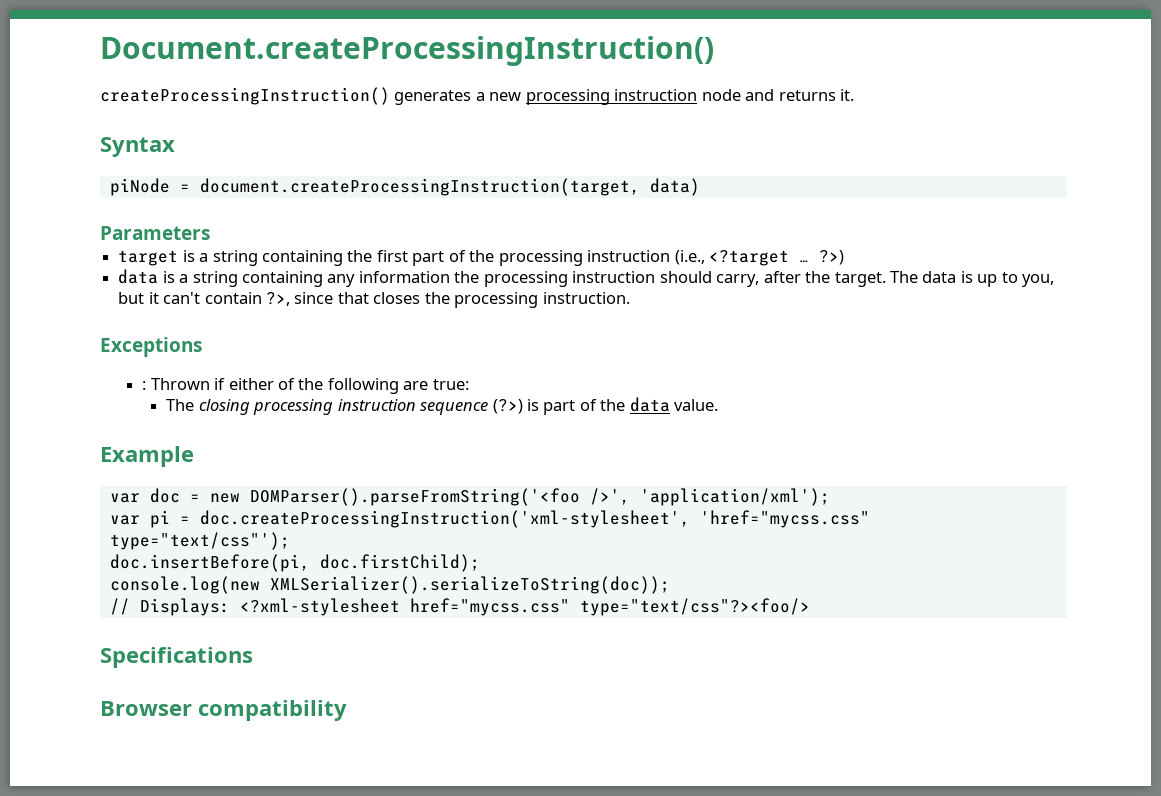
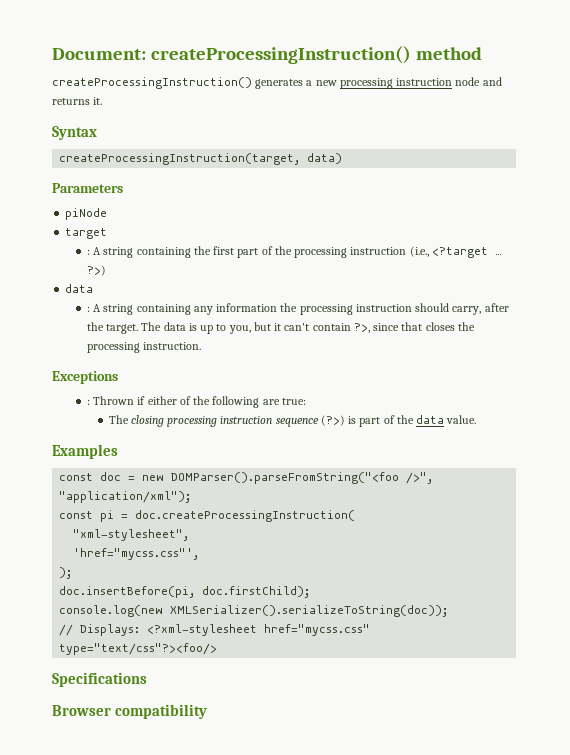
- Document.createProcessingInstruction()
+ Document: createProcessingInstruction() method
- piNode = document.createProcessingInstruction(target, data)
+ createProcessingInstruction(target, data)
+ piNode
- target is a string containing the first part of the processing instruction (i.e., <?target …
+ target
+ : A string containing the first part of the processing instruction (i.e., <?target …
  ?>)
- data is a string containing any information the processing instruction should carry, after the target.
+ data
+ : A string containing any information the processing instruction should carry, after the target.
- Example
- var doc = new DOMParser().parseFromString('<foo />', 'application/xml');
- var pi = doc.createProcessingInstruction('xml-stylesheet', 'href="mycss.css" type="text/css"');
+ Examples
+ const doc = new DOMParser().parseFromString("<foo />", "application/xml");
+ const pi = doc.createProcessingInstruction(
+ "xml-stylesheet",
+ 'href="mycss.css"',
+ );

